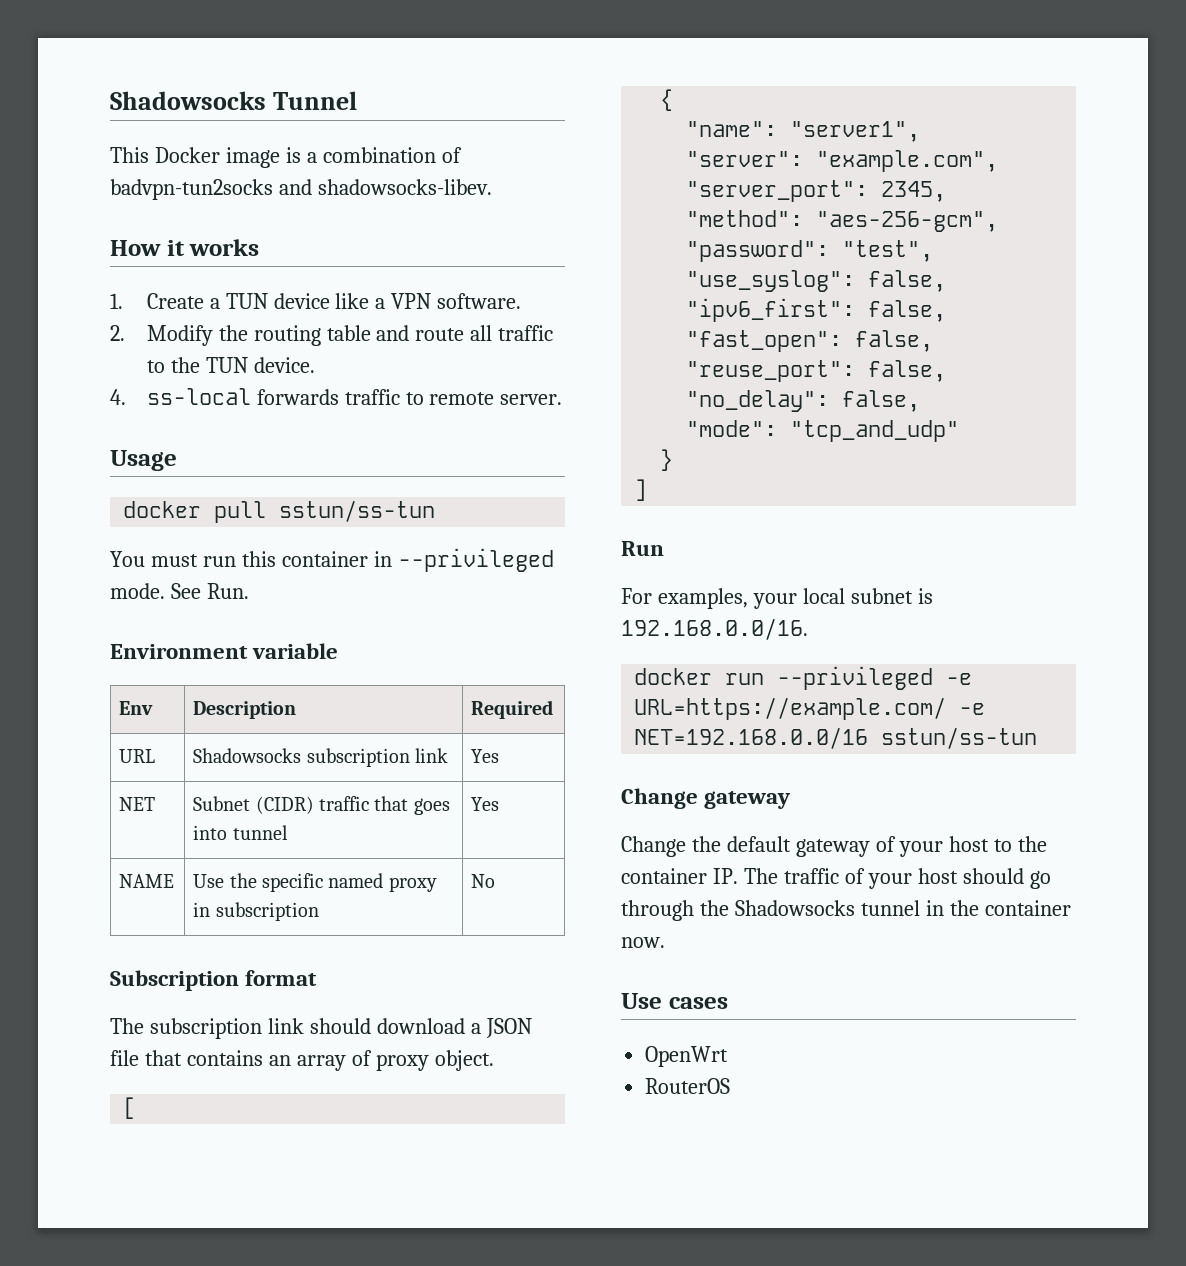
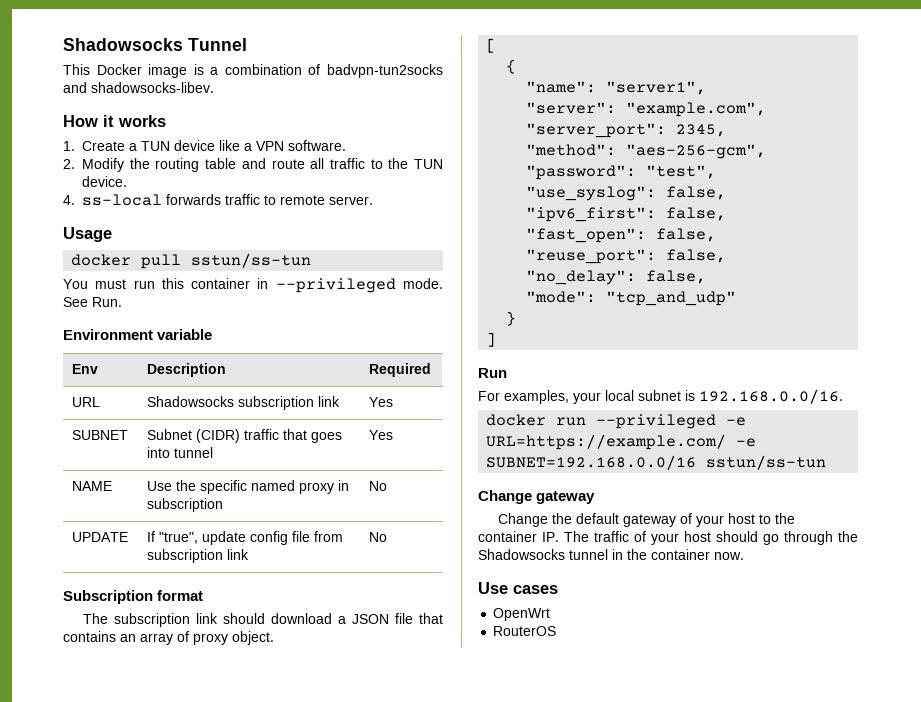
- NET | Subnet (CIDR) traffic that goes into tunnel | Yes
+ SUBNET | Subnet (CIDR) traffic that goes into tunnel | Yes
+ UPDATE | If "true", update config file from subscription link | No
- docker run --privileged -e URL=https://example.com/ -e NET=192.168.0.0/16 sstun/ss-tun
+ docker run --privileged -e URL=https://example.com/ -e SUBNET=192.168.0.0/16 sstun/ss-tun

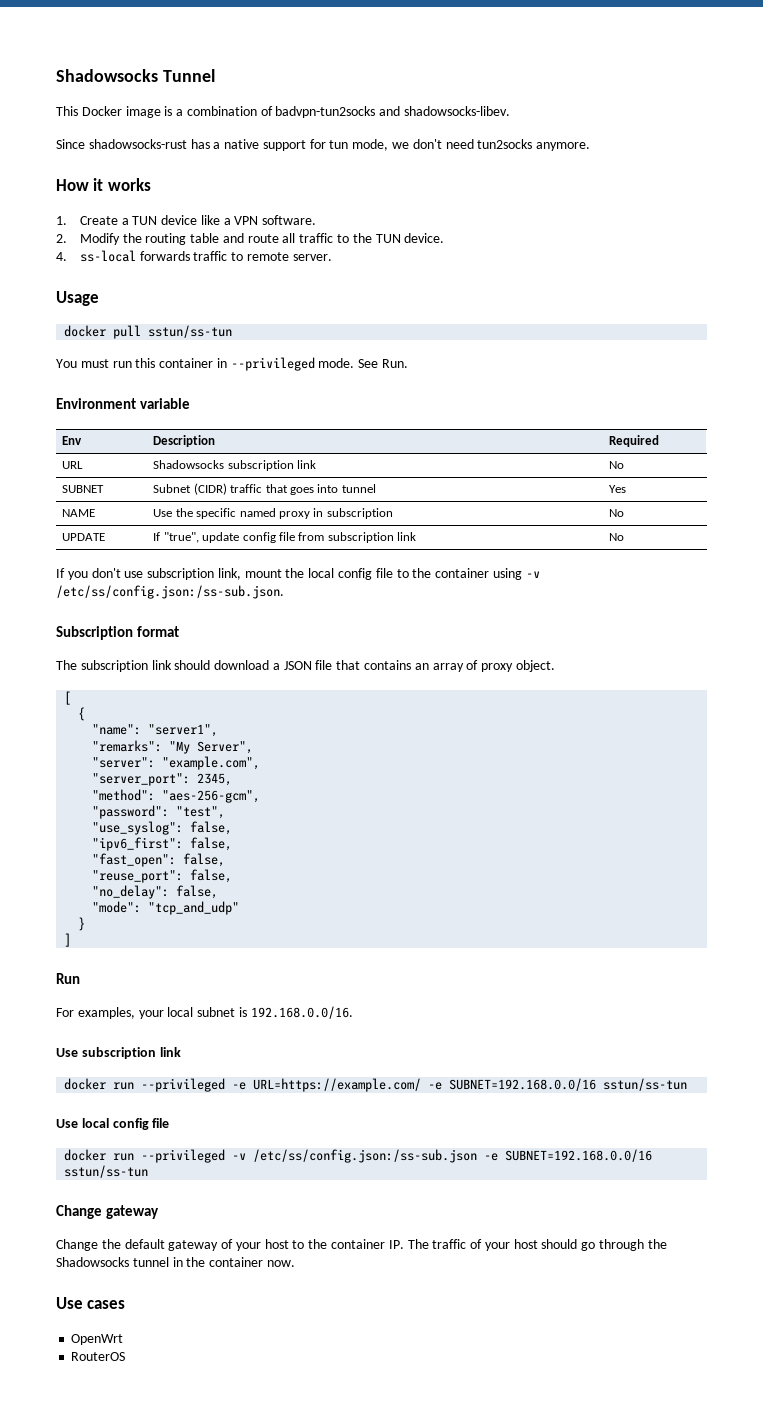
+ Since shadowsocks-rust has a native support for tun mode, we don't need tun2socks anymore.
- URL | Shadowsocks subscription link | Yes
+ URL | Shadowsocks subscription link | No
+ If you don't use subscription link, mount the local config file to the container using -v /etc/ss/config.json:/ss-sub.json.
+ "remarks": "My Server",
+ Use subscription link
+ Use local config file
+ docker run --privileged -v /etc/ss/config.json:/ss-sub.json -e SUBNET=192.168.0.0/16 sstun/ss-tun

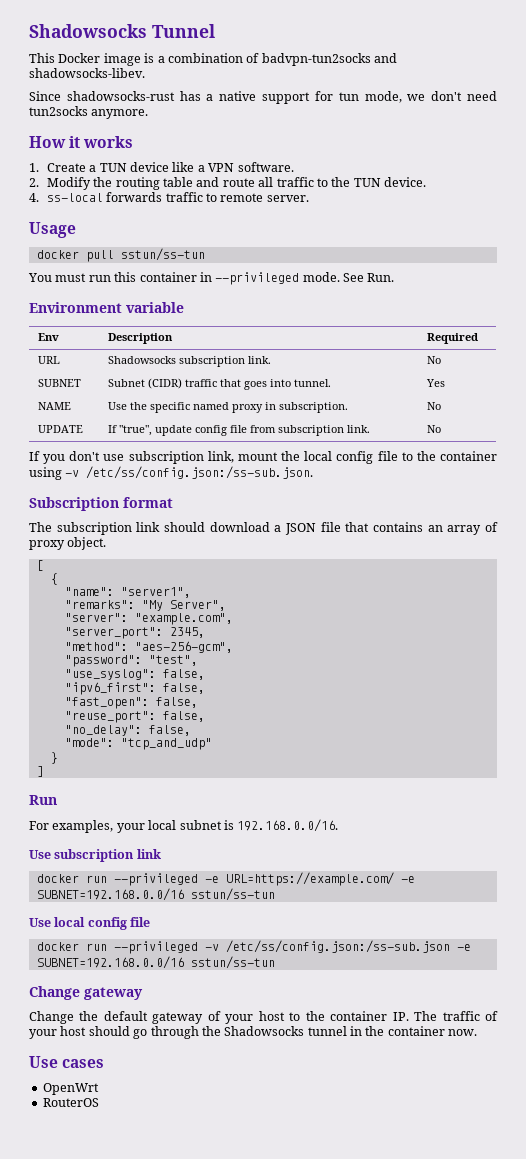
- URL | Shadowsocks subscription link | No
+ URL | Shadowsocks subscription link. | No
- SUBNET | Subnet (CIDR) traffic that goes into tunnel | Yes
+ SUBNET | Subnet (CIDR) traffic that goes into tunnel. | Yes
- NAME | Use the specific named proxy in subscription | No
+ NAME | Use the specific named proxy in subscription. | No
- UPDATE | If "true", update config file from subscription link | No
+ UPDATE | If "true", update config file from subscription link. | No

